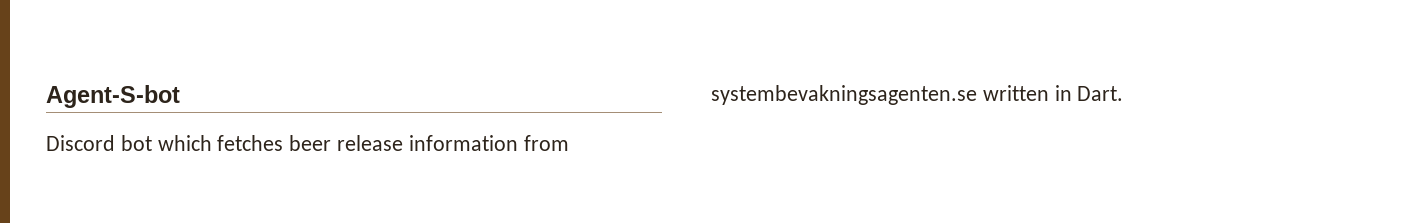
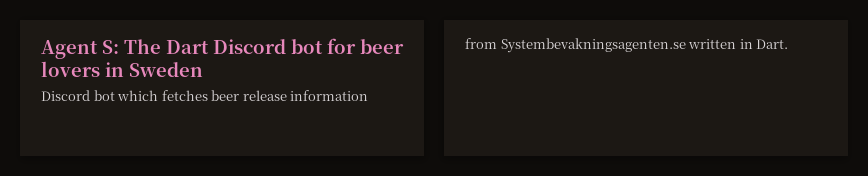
- Agent-S-bot
+ Agent S: The Dart Discord bot for beer lovers in Sweden
- Discord bot which fetches beer release information from systembevakningsagenten.se written in Dart.
+ Discord bot which fetches beer release information from Systembevakningsagenten.se written in Dart.

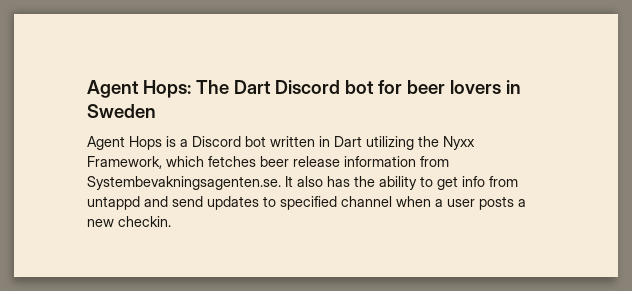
- Agent S: The Dart Discord bot for beer lovers in Sweden
+ Agent Hops: The Dart Discord bot for beer lovers in Sweden
- Discord bot which fetches beer release information from Systembevakningsagenten.se written in Dart.
+ Agent Hops is a Discord bot written in Dart utilizing the Nyxx Framework, which fetches beer release information from Systembevakningsagenten.se. It also has the ability to get info from untappd and send updates to specified channel when a user posts a new checkin.

